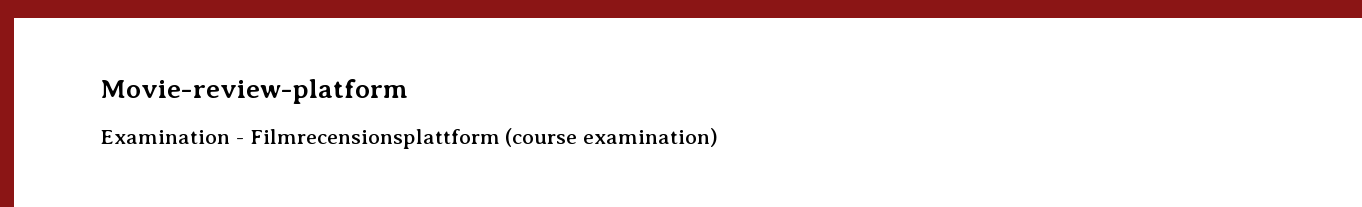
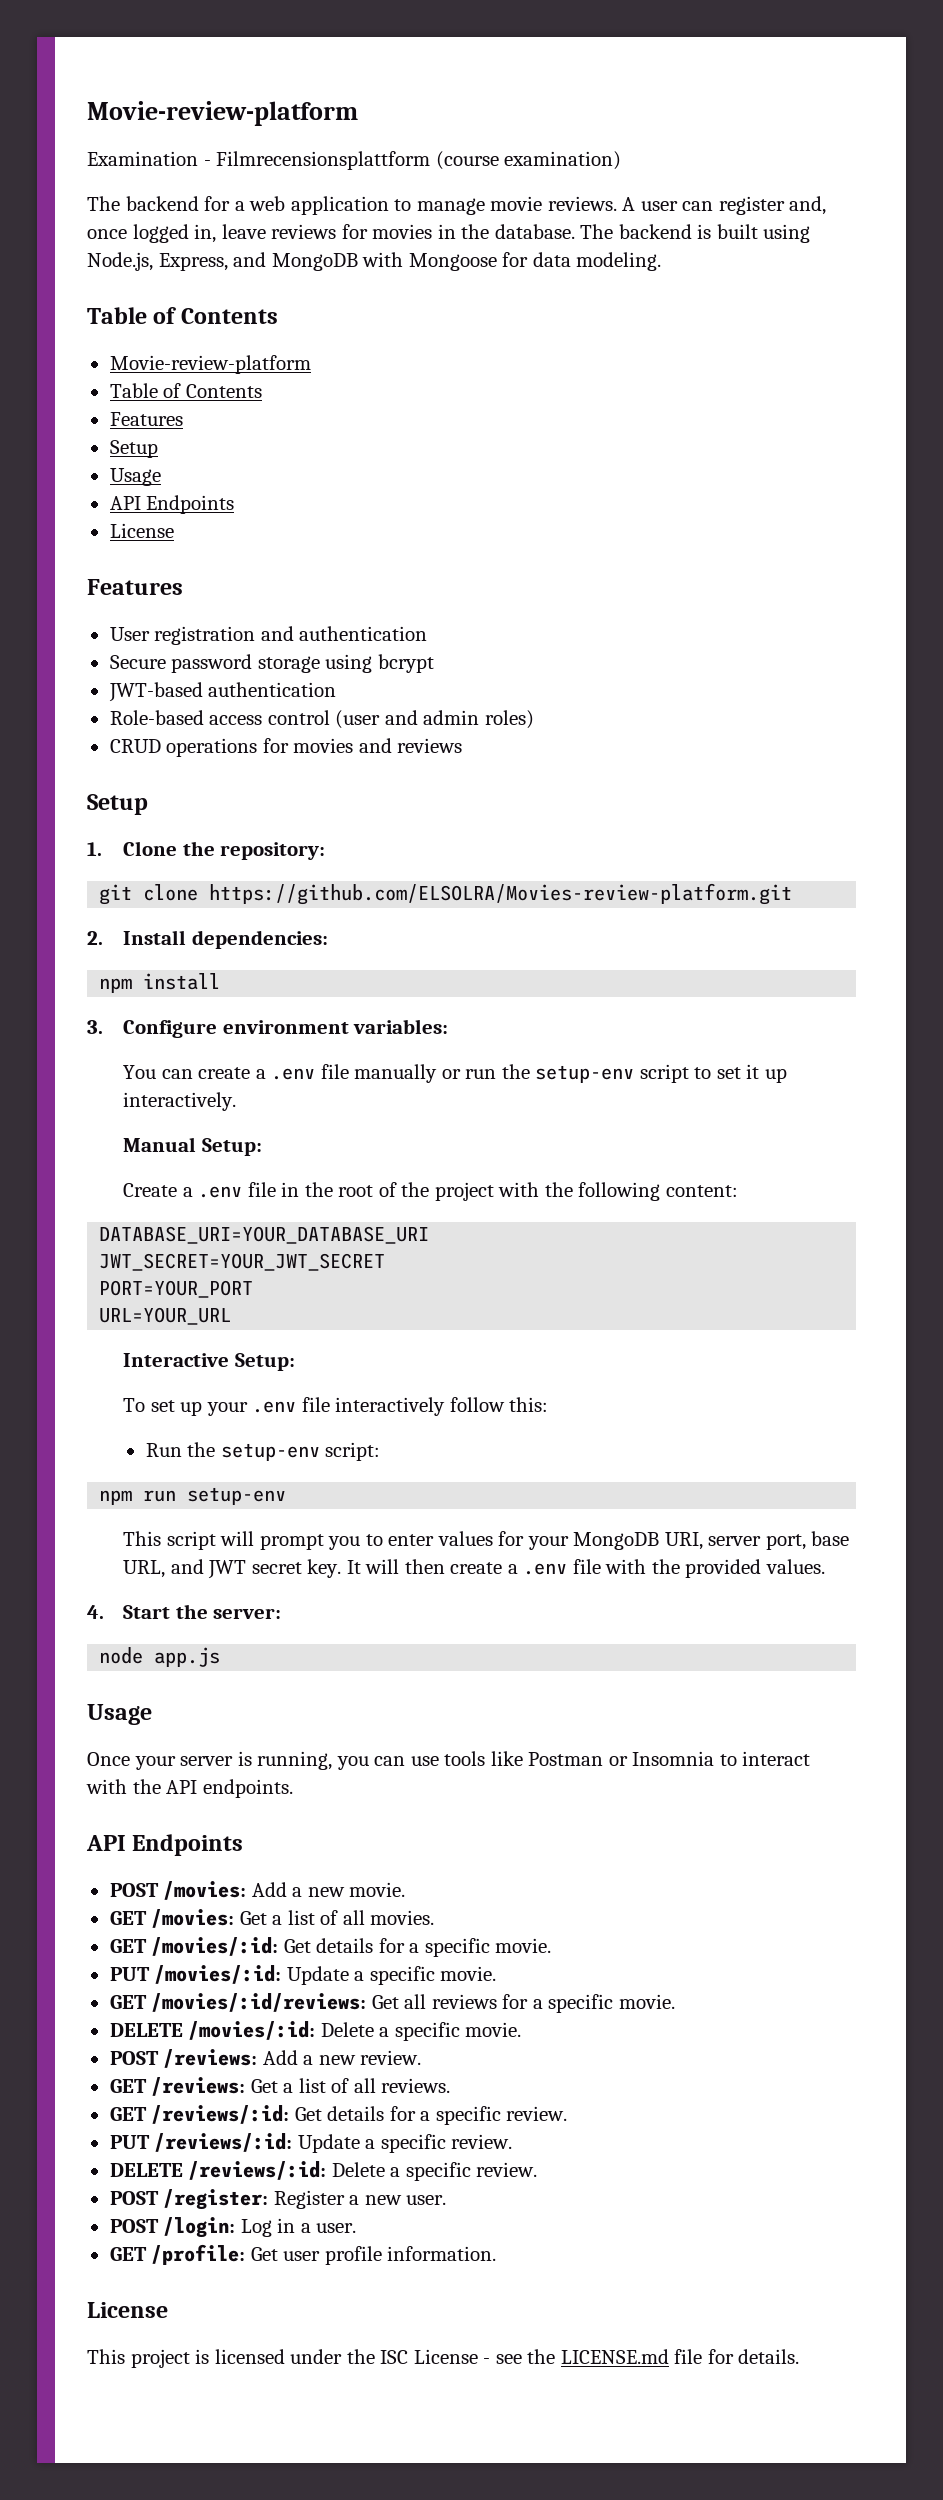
+ The backend for a web application to manage movie reviews. A user can register and, once logged in, leave reviews for movies in the database. The backend is built using Node.js, Express, and MongoDB with Mongoose for data modeling.
+ Table of Contents
+ Movie-review-platform
+ Table of Contents
+ Features
+ Setup
+ Usage
+ API Endpoints
+ License
+ Features
+ User registration and authentication
+ Secure password storage using bcrypt
+ JWT-based authentication
+ Role-based access control (user and admin roles)
+ CRUD operations for movies and reviews
+ Setup
+ 1. Clone the repository:
+ git clone https://github.com/ELSOLRA/Movies-review-platform.git
+ 2. Install dependencies:
+ npm install
+ 3. Configure environment variables:
+ You can create a .env file manually or run the setup-env script to set it up interactively.
+ Manual Setup:
+ Create a .env file in the root of the project with the following content:
+ DATABASE_URI=YOUR_DATABASE_URI
+ JWT_SECRET=YOUR_JWT_SECRET
+ PORT=YOUR_PORT
+ URL=YOUR_URL
+ Interactive Setup:
+ To set up your .env file interactively follow this:
+ Run the setup-env script:
+ npm run setup-env
+ This script will prompt you to enter values for your MongoDB URI, server port, base URL, and JWT secret key. It will then create a .env file with the provided values.
+ 4. Start the server:
+ node app.js
+ Usage
+ Once your server is running, you can use tools like Postman or Insomnia to interact with the API endpoints.
+ API Endpoints
+ POST /movies: Add a new movie.
+ GET /movies: Get a list of all movies.
+ GET /movies/:id: Get details for a specific movie.
+ PUT /movies/:id: Update a specific movie.
+ GET /movies/:id/reviews: Get all reviews for a specific movie.
+ DELETE /movies/:id: Delete a specific movie.
+ POST /reviews: Add a new review.
+ GET /reviews: Get a list of all reviews.
+ GET /reviews/:id: Get details for a specific review.
+ PUT /reviews/:id: Update a specific review.
+ DELETE /reviews/:id: Delete a specific review.
+ POST /register: Register a new user.
+ POST /login: Log in a user.
+ GET /profile: Get user profile information.
+ License
+ This project is licensed under the ISC License - see the LICENSE.md file for details.

